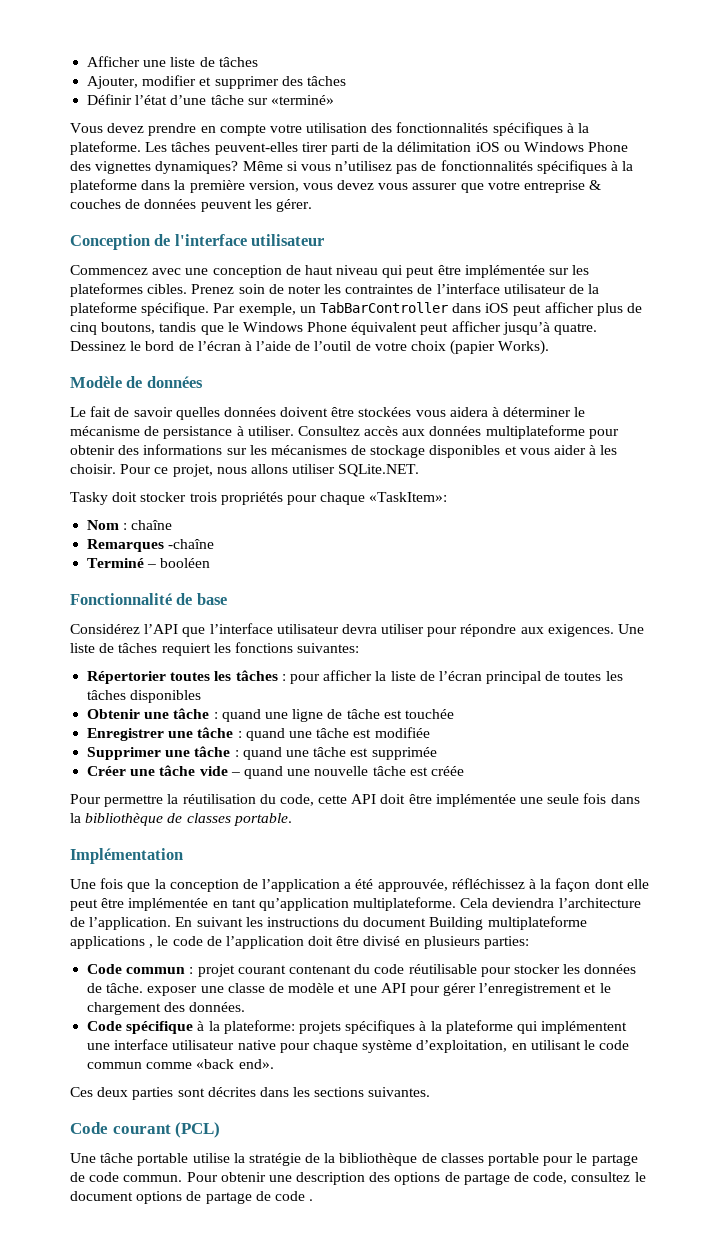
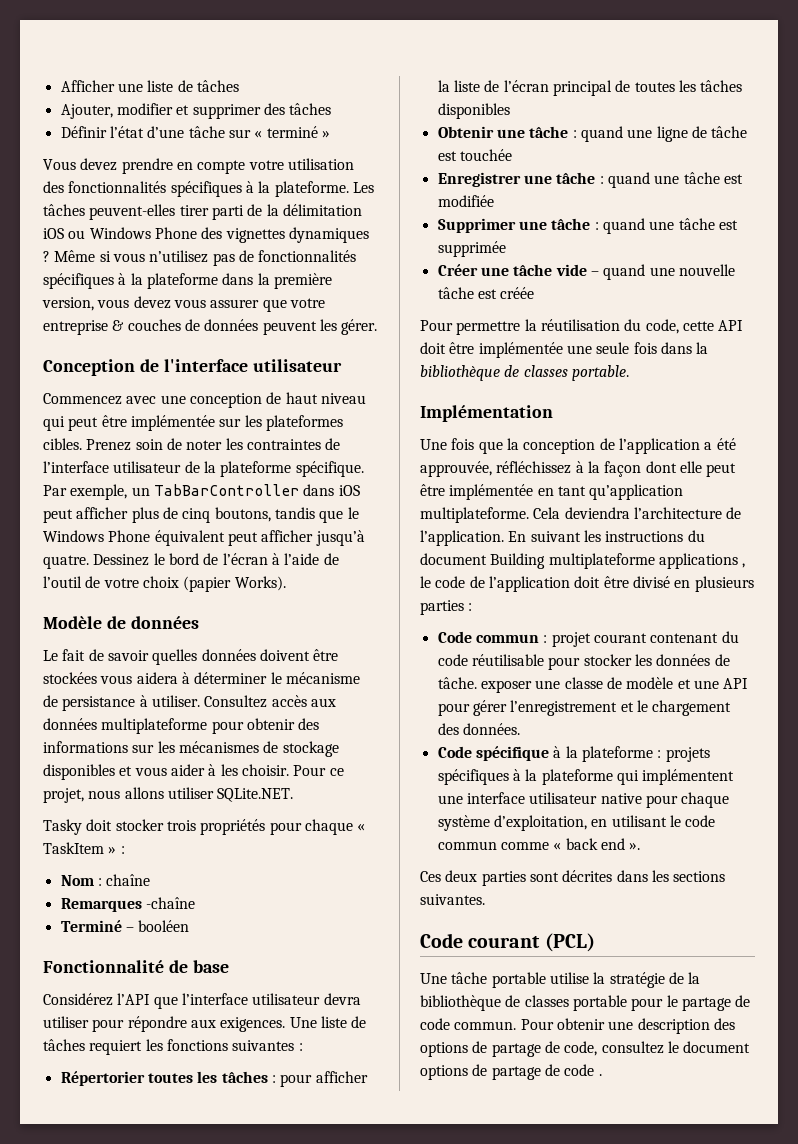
- Définir l’état d’une tâche sur «terminé»
+ Définir l’état d’une tâche sur « terminé »
- Les tâches peuvent-elles tirer parti de la délimitation iOS ou Windows Phone des vignettes dynamiques?
+ Les tâches peuvent-elles tirer parti de la délimitation iOS ou Windows Phone des vignettes dynamiques ?
- Tasky doit stocker trois propriétés pour chaque «TaskItem»:
+ Tasky doit stocker trois propriétés pour chaque « TaskItem » :
- Une liste de tâches requiert les fonctions suivantes:
+ Une liste de tâches requiert les fonctions suivantes :
- En suivant les instructions du document Building multiplateforme applications , le code de l’application doit être divisé en plusieurs parties:
+ En suivant les instructions du document Building multiplateforme applications , le code de l’application doit être divisé en plusieurs parties :
- Code spécifique à la plateforme: projets spécifiques à la plateforme qui implémentent une interface utilisateur native pour chaque système d’exploitation, en utilisant le code commun comme «back end».
+ Code spécifique à la plateforme : projets spécifiques à la plateforme qui implémentent une interface utilisateur native pour chaque système d’exploitation, en utilisant le code commun comme « back end ».

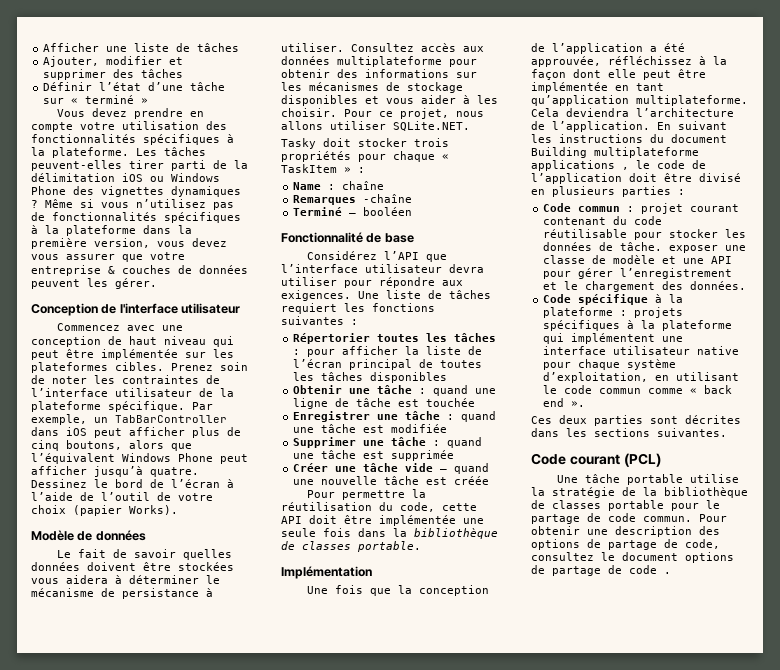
- Par exemple, un TabBarController dans iOS peut afficher plus de cinq boutons, tandis que le Windows Phone équivalent peut afficher jusqu’à quatre.
+ Par exemple, un TabBarController dans iOS peut afficher plus de cinq boutons, alors que l’équivalent Windows Phone peut afficher jusqu’à quatre.
- Nom : chaîne
+ Name : chaîne

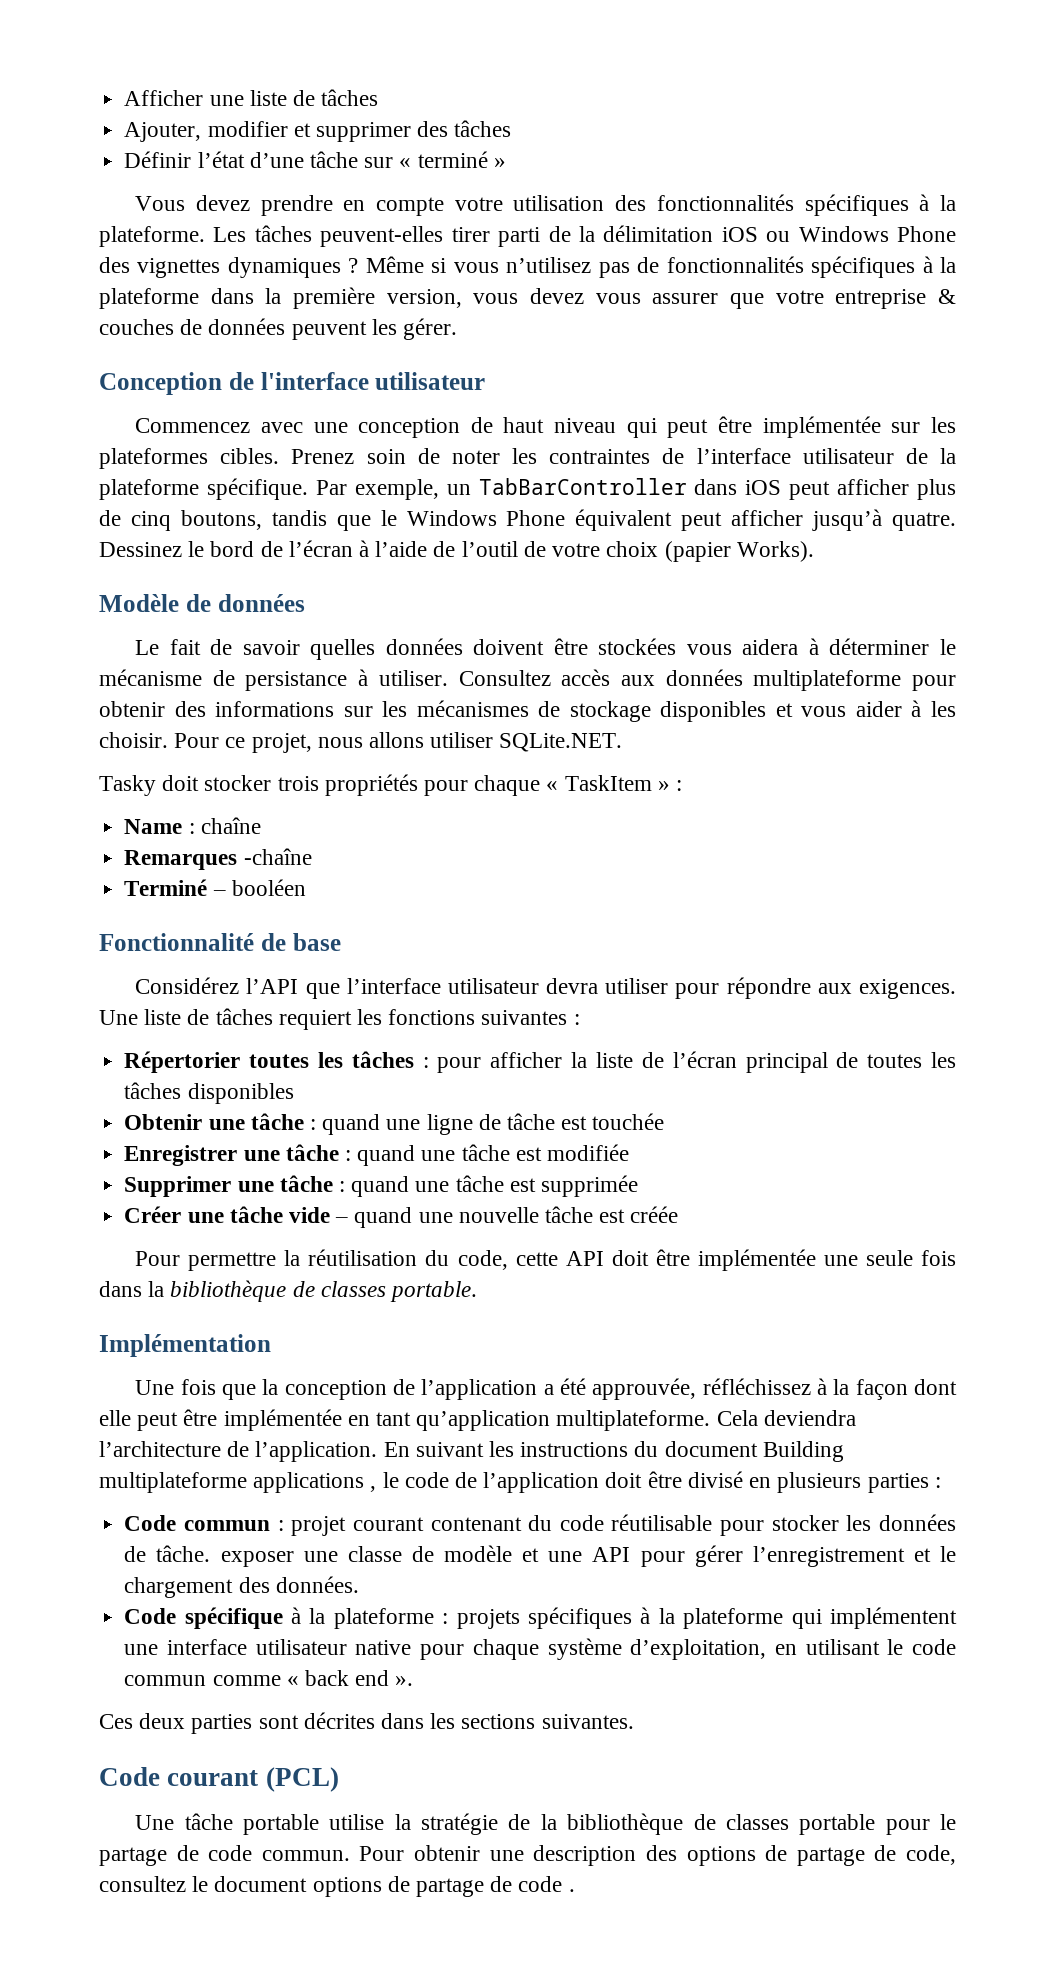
- Par exemple, un TabBarController dans iOS peut afficher plus de cinq boutons, alors que l’équivalent Windows Phone peut afficher jusqu’à quatre.
+ Par exemple, un TabBarController dans iOS peut afficher plus de cinq boutons, tandis que le Windows Phone équivalent peut afficher jusqu’à quatre.

